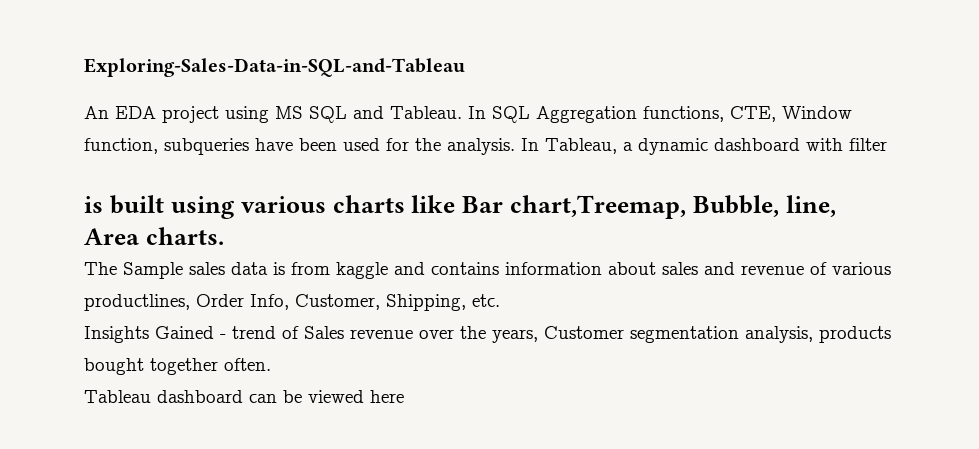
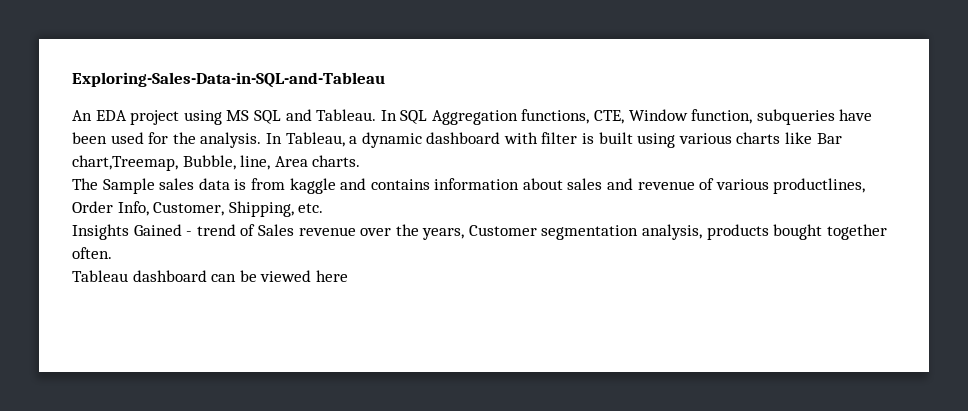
- In Tableau, a dynamic dashboard with filter
- is built using various charts like Bar chart,Treemap, Bubble, line, Area charts.
+ In Tableau, a dynamic dashboard with filter is built using various charts like Bar chart,Treemap, Bubble, line, Area charts.

